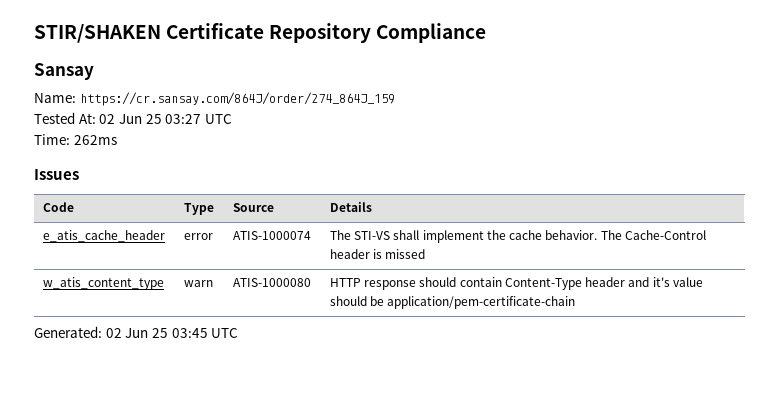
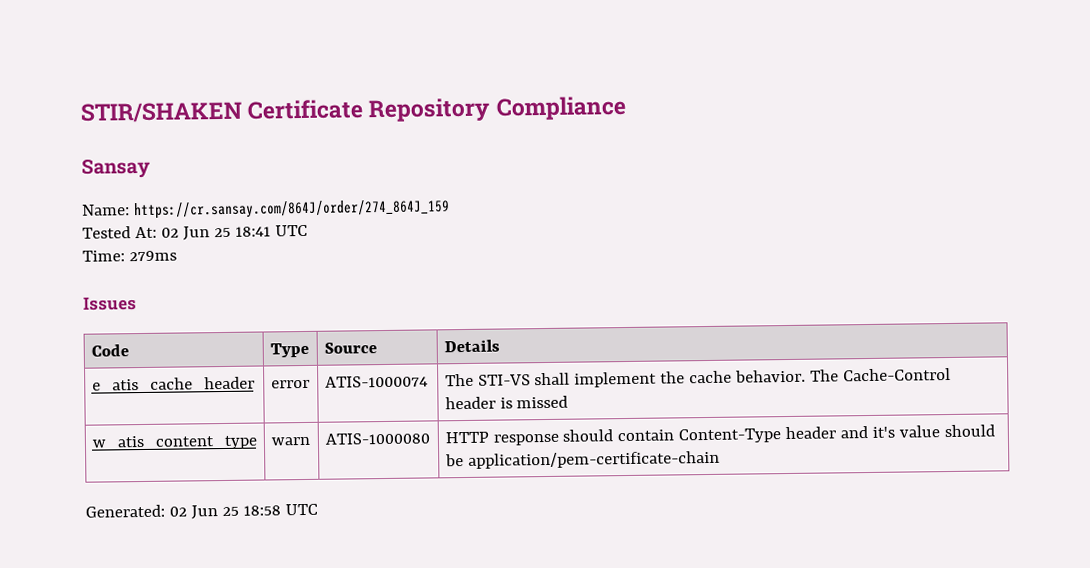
- Tested At: 02 Jun 25 03:27 UTC
+ Tested At: 02 Jun 25 18:41 UTC
- Time: 262ms
+ Time: 279ms
- Generated: 02 Jun 25 03:45 UTC
+ Generated: 02 Jun 25 18:58 UTC

